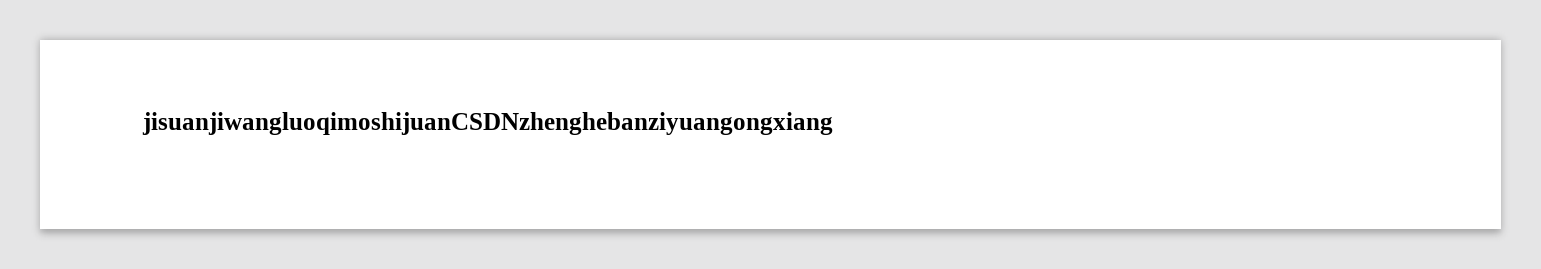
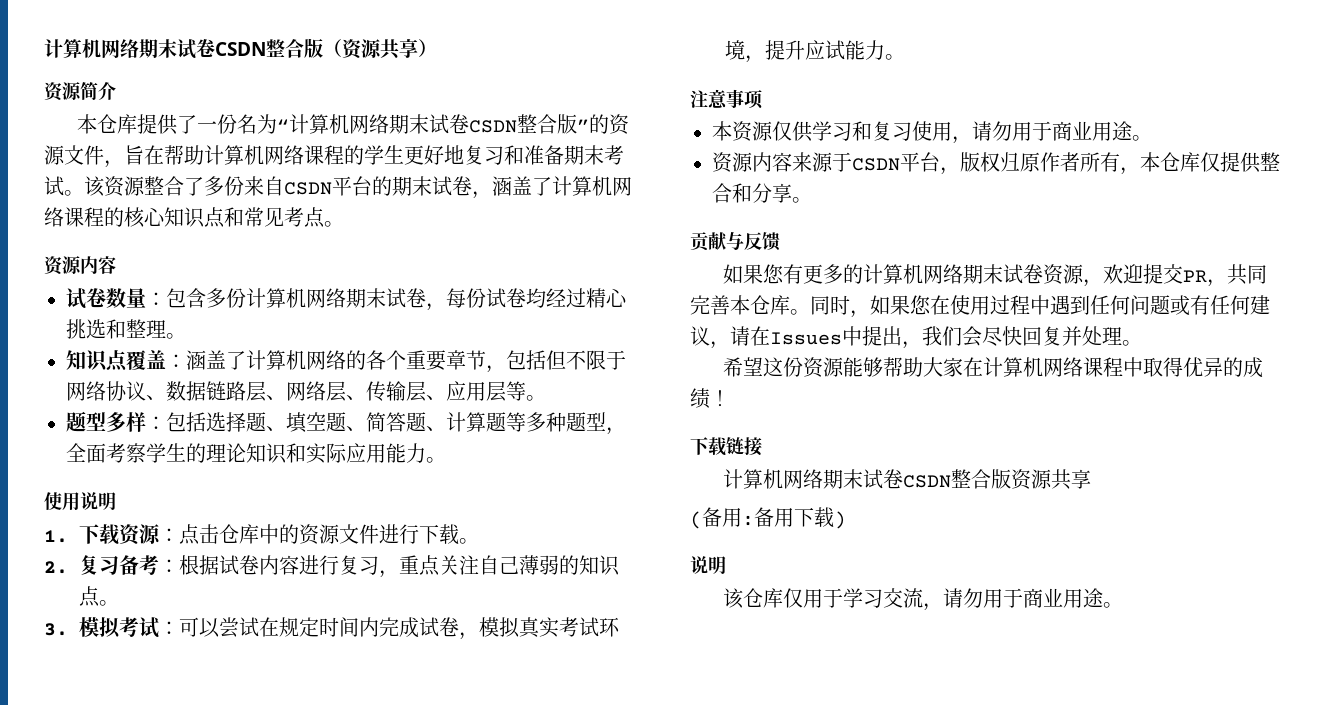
- jisuanjiwangluoqimoshijuanCSDNzhenghebanziyuangongxiang
+ 计算机网络期末试卷CSDN整合版（资源共享）
+ 资源简介
+ 本仓库提供了一份名为“计算机网络期末试卷CSDN整合版”的资源文件，旨在帮助计算机网络课程的学生更好地复习和准备期末考试。该资源整合了多份来自CSDN平台的期末试卷，涵盖了计算机网络课程的核心知识点和常见考点。
+ 资源内容
+ 试卷数量：包含多份计算机网络期末试卷，每份试卷均经过精心挑选和整理。
+ 知识点覆盖：涵盖了计算机网络的各个重要章节，包括但不限于网络协议、数据链路层、网络层、传输层、应用层等。
+ 题型多样：包括选择题、填空题、简答题、计算题等多种题型，全面考察学生的理论知识和实际应用能力。
+ 使用说明
+ 1.下载资源：点击仓库中的资源文件进行下载。
+ 2.复习备考：根据试卷内容进行复习，重点关注自己薄弱的知识点。
+ 3.模拟考试：可以尝试在规定时间内完成试卷，模拟真实考试环境，提升应试能力。
+ 注意事项
+ 本资源仅供学习和复习使用，请勿用于商业用途。
+ 资源内容来源于CSDN平台，版权归原作者所有，本仓库仅提供整合和分享。
+ 贡献与反馈
+ 如果您有更多的计算机网络期末试卷资源，欢迎提交PR，共同完善本仓库。同时，如果您在使用过程中遇到任何问题或有任何建议，请在Issues中提出，我们会尽快回复并处理。
+ 希望这份资源能够帮助大家在计算机网络课程中取得优异的成绩！
+ 下载链接
+ 计算机网络期末试卷CSDN整合版资源共享
+ (备用:备用下载)
+ 说明
+ 该仓库仅用于学习交流，请勿用于商业用途。

